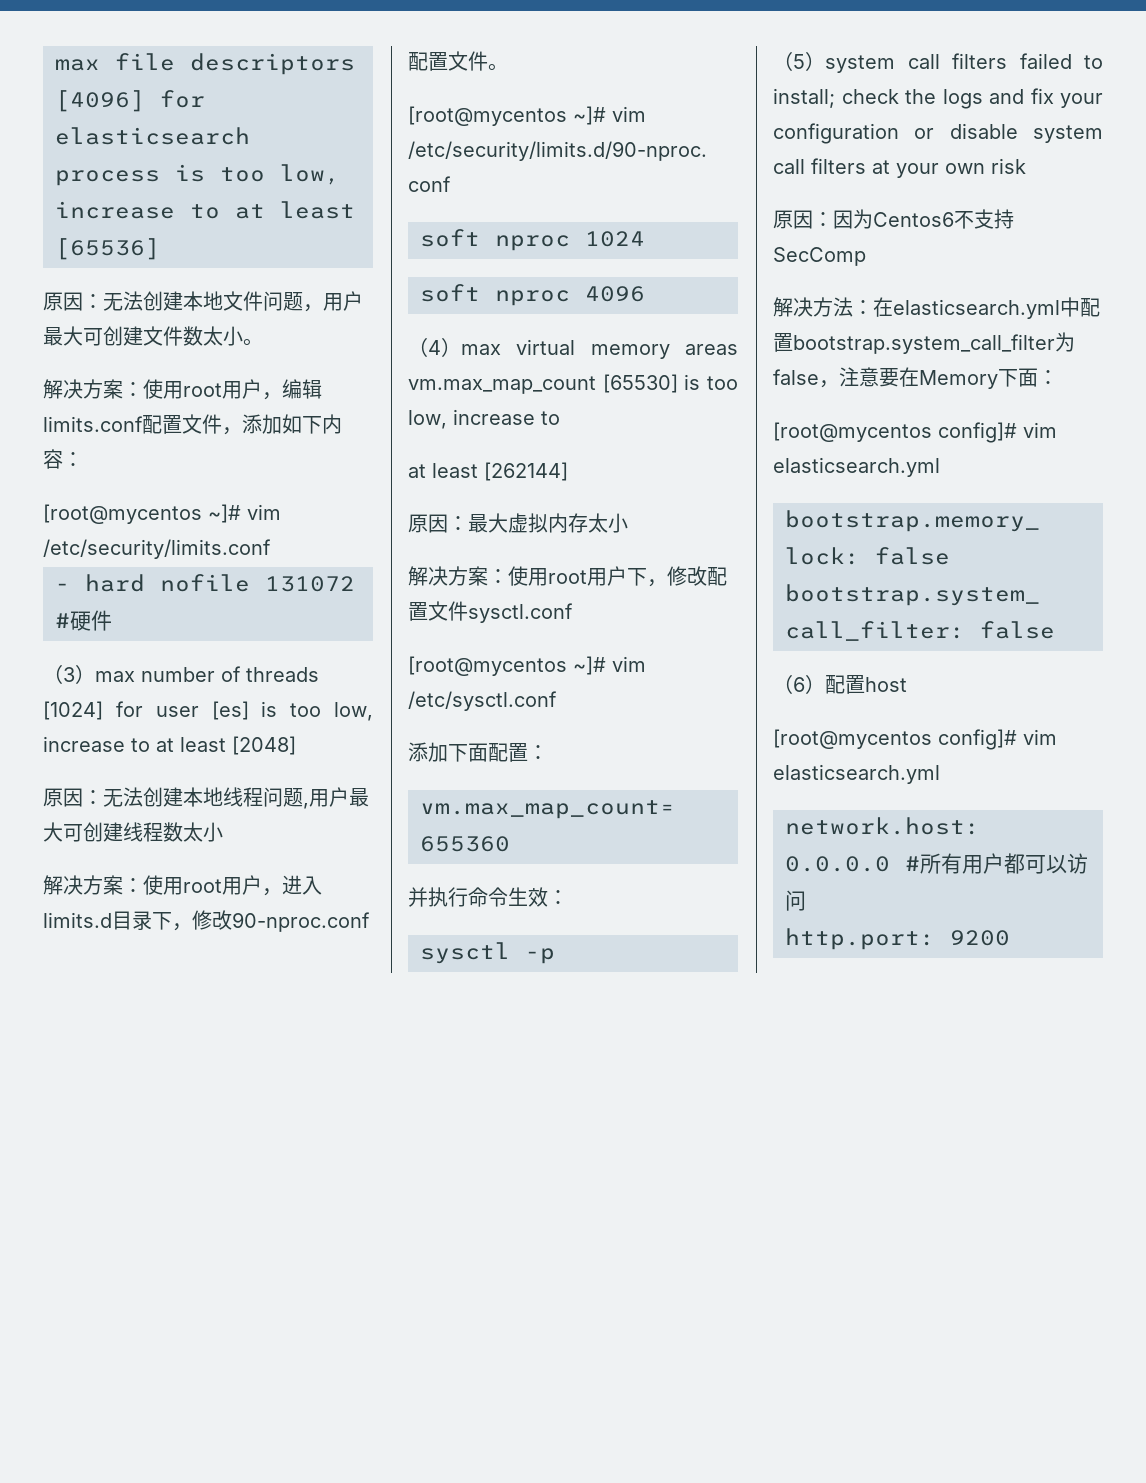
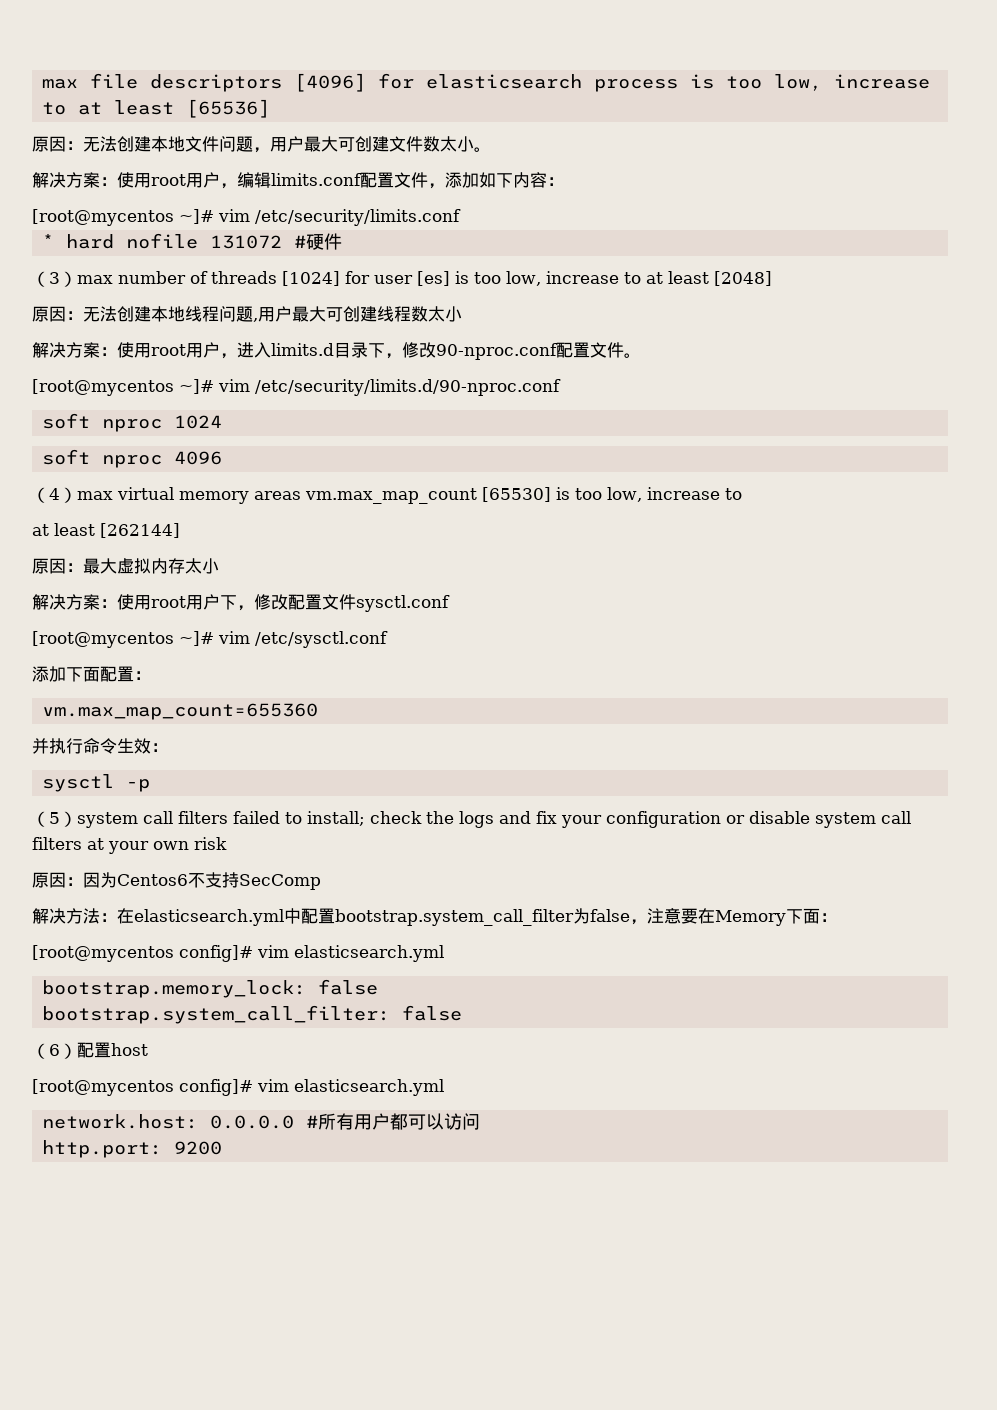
- - hard nofile 131072 #硬件
+ * hard nofile 131072 #硬件

